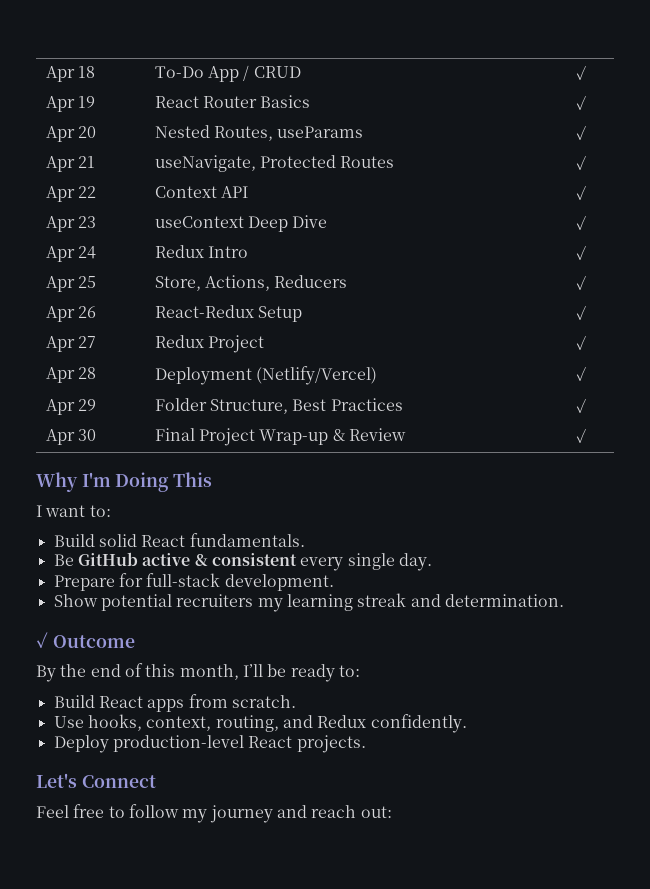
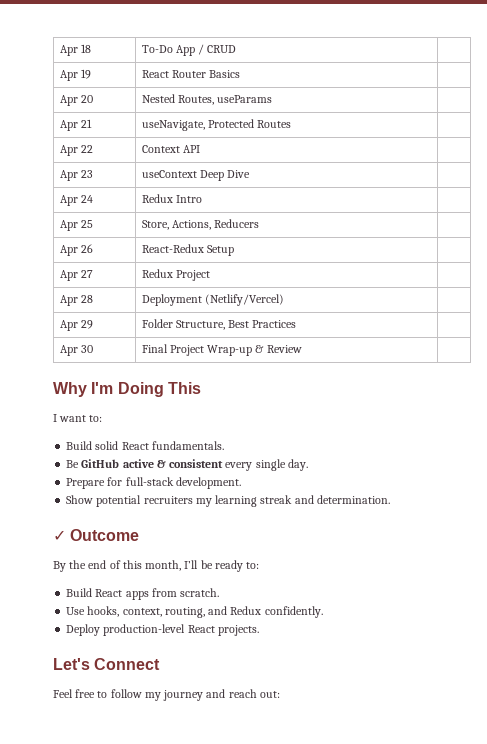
- Apr 18 | To-Do App / CRUD | ✓
+ Apr 18 | To-Do App / CRUD |
- Apr 19 | React Router Basics | ✓
+ Apr 19 | React Router Basics |
- Apr 20 | Nested Routes, useParams | ✓
+ Apr 20 | Nested Routes, useParams |
- Apr 21 | useNavigate, Protected Routes | ✓
+ Apr 21 | useNavigate, Protected Routes |
- Apr 22 | Context API | ✓
+ Apr 22 | Context API |
- Apr 23 | useContext Deep Dive | ✓
+ Apr 23 | useContext Deep Dive |
- Apr 24 | Redux Intro | ✓
+ Apr 24 | Redux Intro |
- Apr 25 | Store, Actions, Reducers | ✓
+ Apr 25 | Store, Actions, Reducers |
- Apr 26 | React-Redux Setup | ✓
+ Apr 26 | React-Redux Setup |
- Apr 27 | Redux Project | ✓
+ Apr 27 | Redux Project |
- Apr 28 | Deployment (Netlify/Vercel) | ✓
+ Apr 28 | Deployment (Netlify/Vercel) |
- Apr 29 | Folder Structure, Best Practices | ✓
+ Apr 29 | Folder Structure, Best Practices |
- Apr 30 | Final Project Wrap-up & Review | ✓
+ Apr 30 | Final Project Wrap-up & Review |

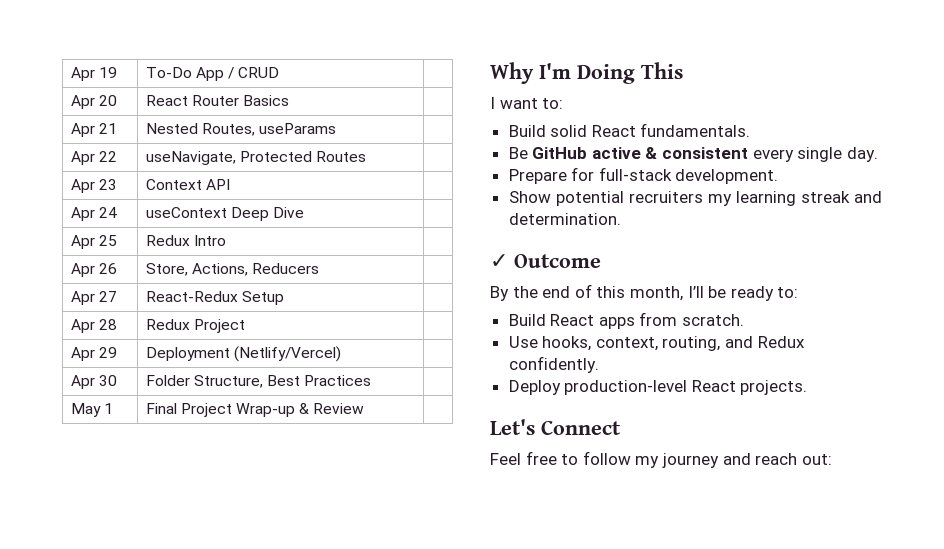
- Apr 18 | To-Do App / CRUD |
+ Apr 19 | To-Do App / CRUD |
- Apr 19 | React Router Basics |
+ Apr 20 | React Router Basics |
- Apr 20 | Nested Routes, useParams |
+ Apr 21 | Nested Routes, useParams |
- Apr 21 | useNavigate, Protected Routes |
+ Apr 22 | useNavigate, Protected Routes |
- Apr 22 | Context API |
+ Apr 23 | Context API |
- Apr 23 | useContext Deep Dive |
+ Apr 24 | useContext Deep Dive |
- Apr 24 | Redux Intro |
+ Apr 25 | Redux Intro |
- Apr 25 | Store, Actions, Reducers |
+ Apr 26 | Store, Actions, Reducers |
- Apr 26 | React-Redux Setup |
+ Apr 27 | React-Redux Setup |
- Apr 27 | Redux Project |
+ Apr 28 | Redux Project |
- Apr 28 | Deployment (Netlify/Vercel) |
+ Apr 29 | Deployment (Netlify/Vercel) |
- Apr 29 | Folder Structure, Best Practices |
+ Apr 30 | Folder Structure, Best Practices |
- Apr 30 | Final Project Wrap-up & Review |
+ May 1 | Final Project Wrap-up & Review |

